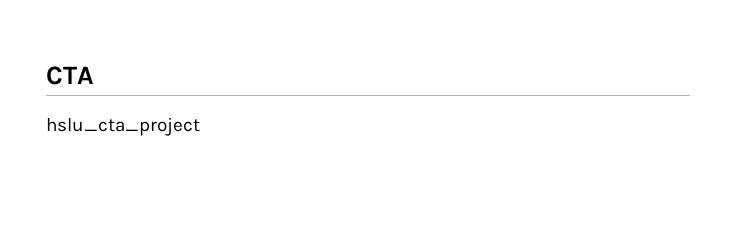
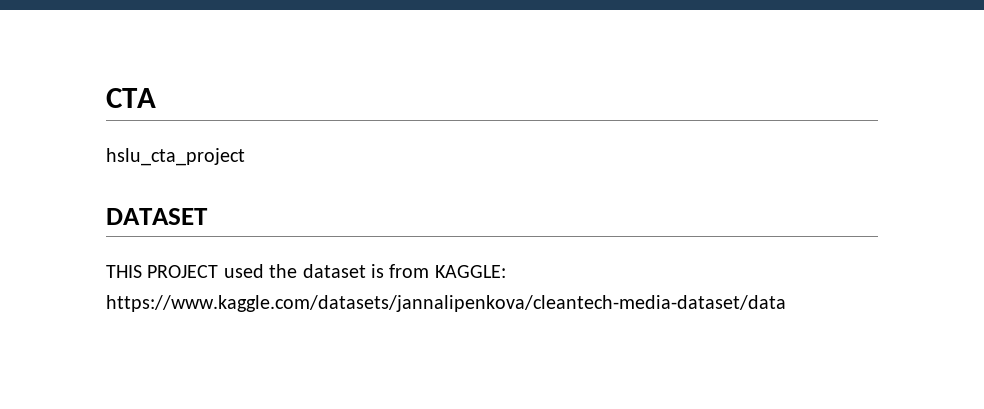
+ DATASET
+ THIS PROJECT used the dataset is from KAGGLE: https://www.kaggle.com/datasets/jannalipenkova/cleantech-media-dataset/data

